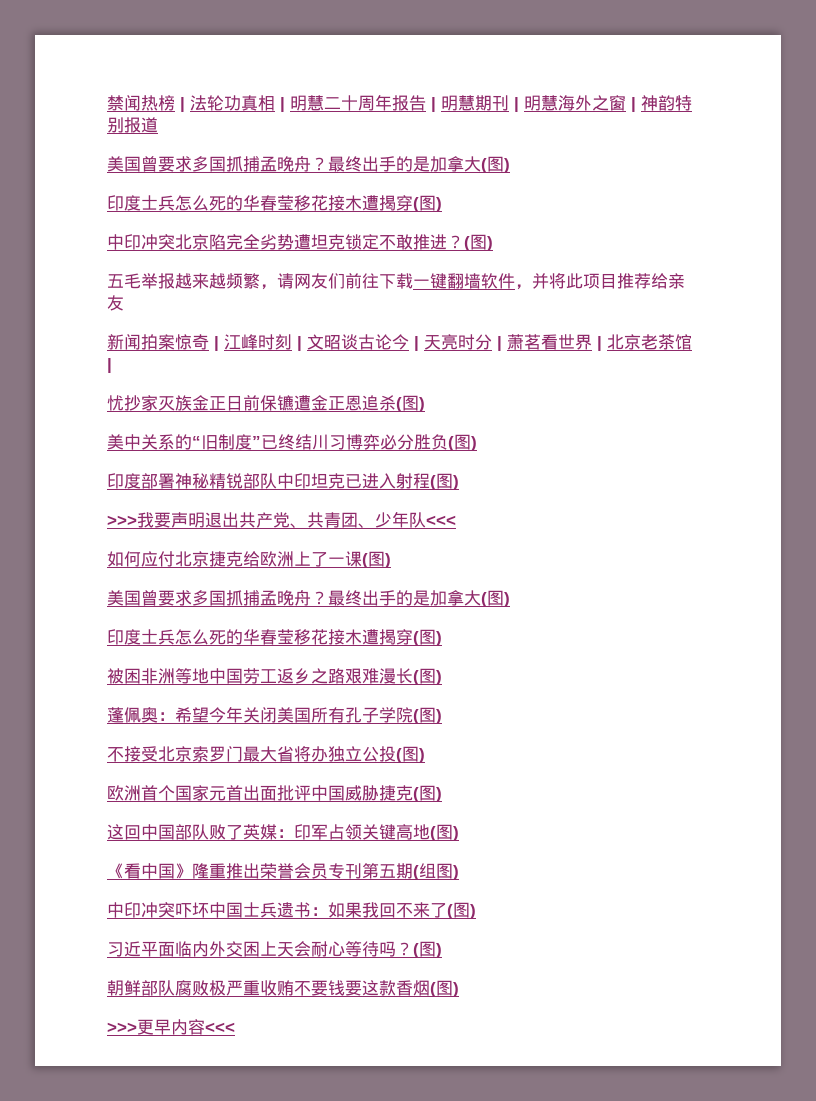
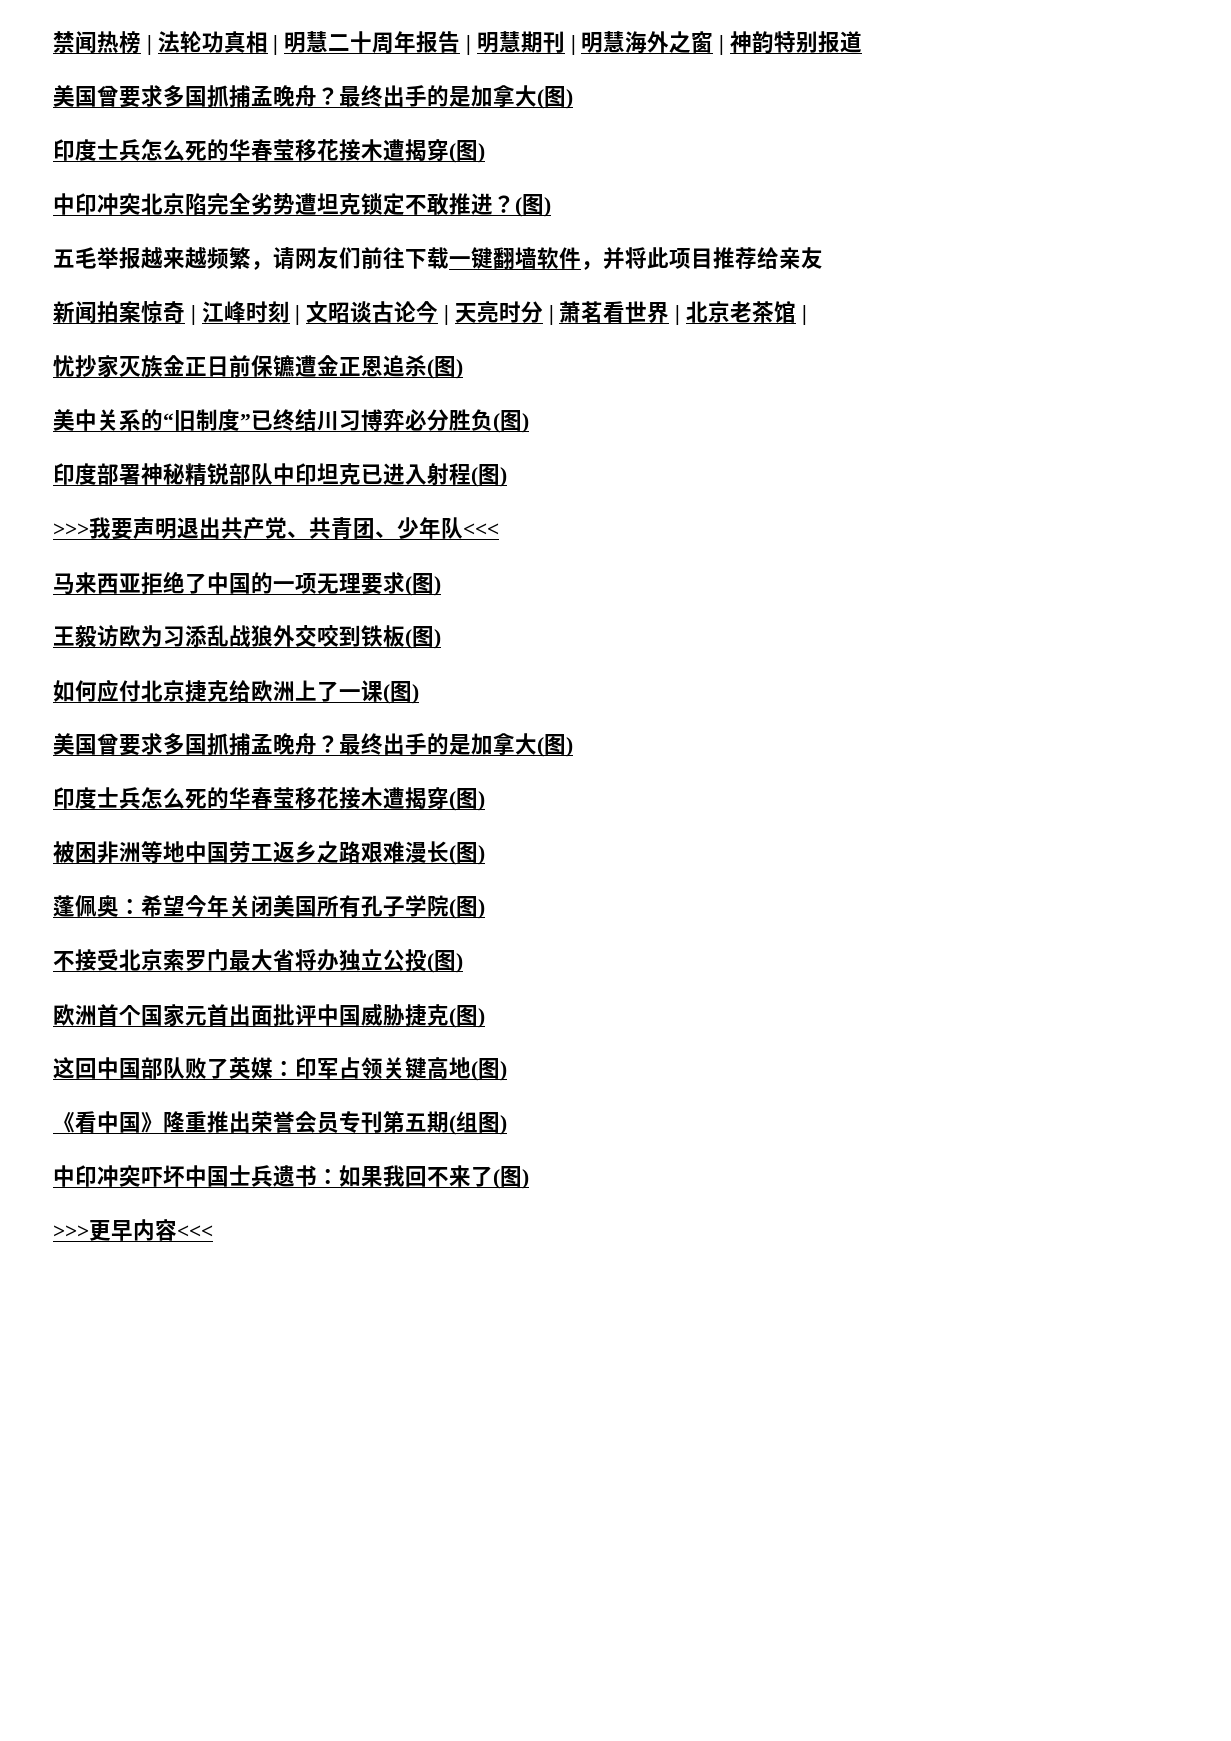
+ 马来西亚拒绝了中国的一项无理要求(图)
+ 王毅访欧为习添乱战狼外交咬到铁板(图)
- 习近平面临内外交困上天会耐心等待吗？(图)
- 朝鲜部队腐败极严重收贿不要钱要这款香烟(图)

